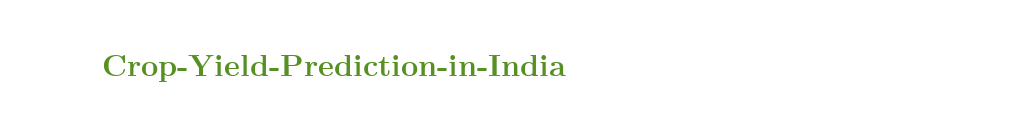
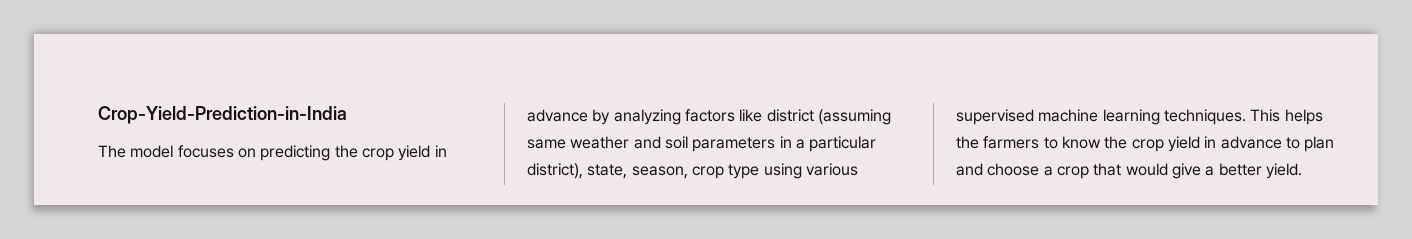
+ The model focuses on predicting the crop yield in advance by analyzing factors like district (assuming same weather and soil parameters in a particular district), state, season, crop type using various supervised machine learning techniques. This helps the farmers to know the crop yield in advance to plan and choose a crop that would give a better yield.

